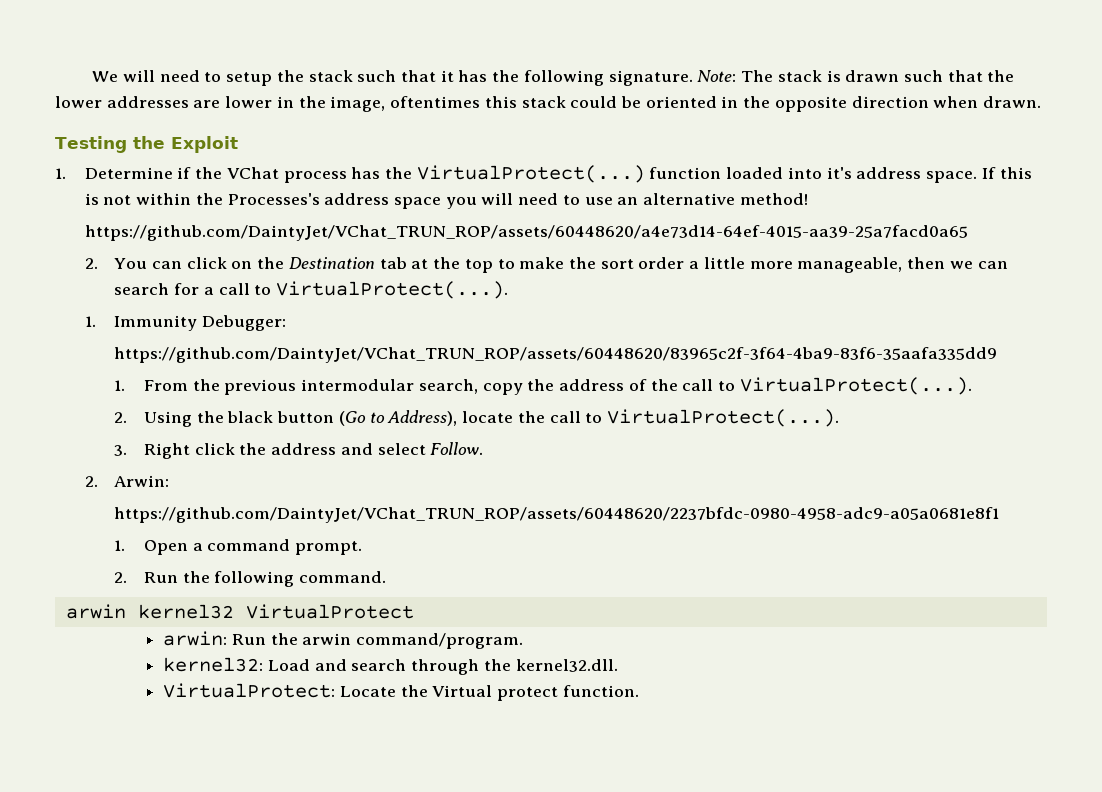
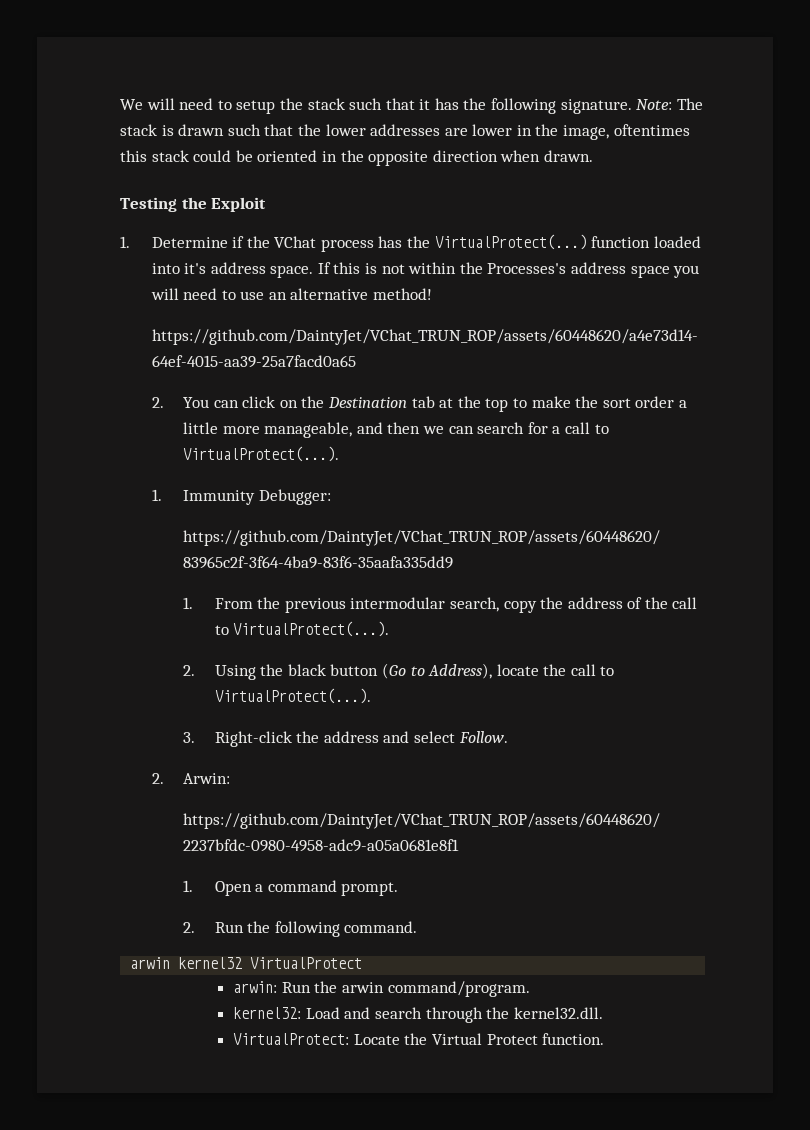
- 2. You can click on the Destination tab at the top to make the sort order a little more manageable, then we can search for a call to VirtualProtect(...).
+ 2. You can click on the Destination tab at the top to make the sort order a little more manageable, and then we can search for a call to VirtualProtect(...).
- 3. Right click the address and select Follow.
+ 3. Right-click the address and select Follow.
- VirtualProtect: Locate the Virtual protect function.
+ VirtualProtect: Locate the Virtual Protect function.

